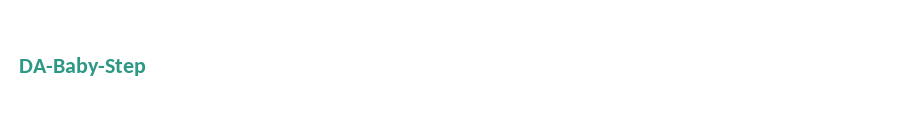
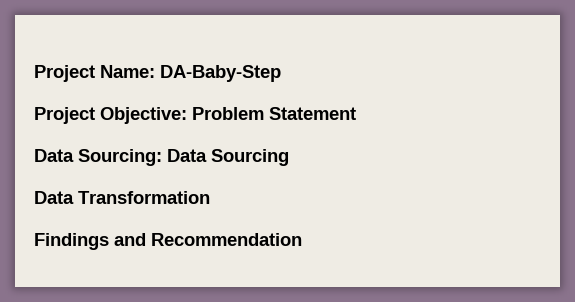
- DA-Baby-Step
+ Project Name: DA-Baby-Step
+ Project Objective: Problem Statement
+ Data Sourcing: Data Sourcing
+ Data Transformation
+ Findings and Recommendation

